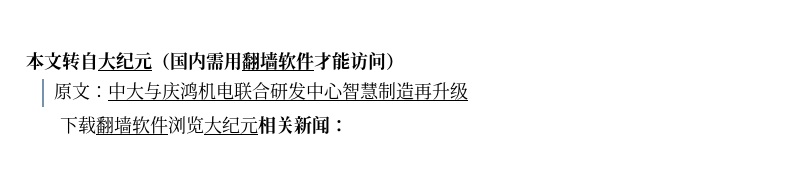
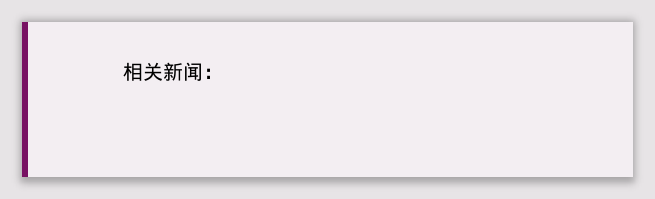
- 本文转自大纪元（国内需用翻墙软件才能访问）
- 原文：中大与庆鸿机电联合研发中心智慧制造再升级
- 下载翻墙软件浏览大纪元相关新闻：
+ 相关新闻：

